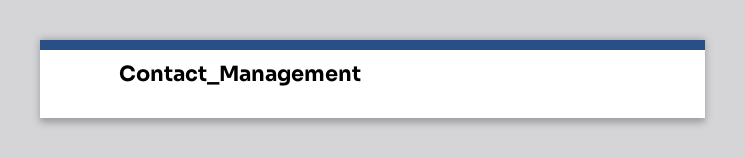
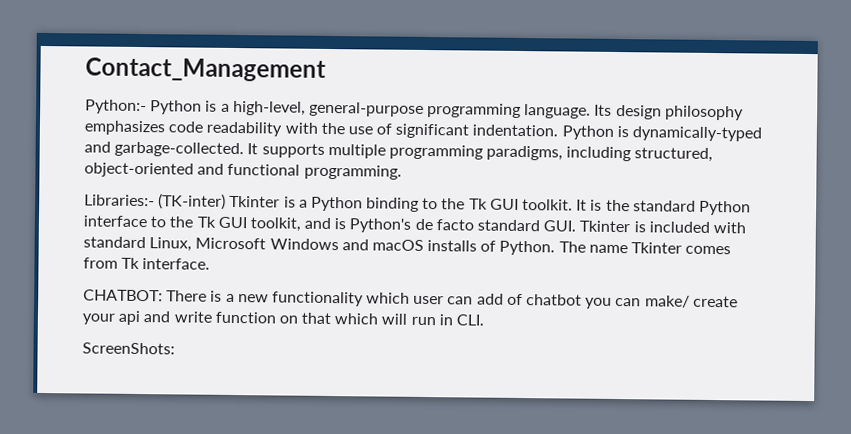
+ Python:- Python is a high-level, general-purpose programming language. Its design philosophy emphasizes code readability with the use of significant indentation. Python is dynamically-typed and garbage-collected. It supports multiple programming paradigms, including structured, object-oriented and functional programming.
+ Libraries:- (TK-inter) Tkinter is a Python binding to the Tk GUI toolkit. It is the standard Python interface to the Tk GUI toolkit, and is Python's de facto standard GUI. Tkinter is included with standard Linux, Microsoft Windows and macOS installs of Python. The name Tkinter comes from Tk interface.
+ CHATBOT: There is a new functionality which user can add of chatbot you can make/ create your api and write function on that which will run in CLI.
+ ScreenShots:

